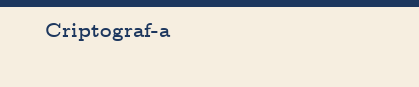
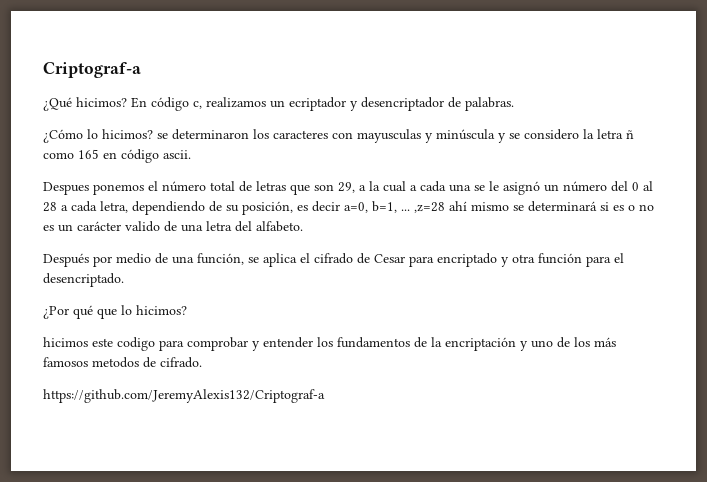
+ ¿Qué hicimos? En código c, realizamos un ecriptador y desencriptador de palabras.
+ ¿Cómo lo hicimos? se determinaron los caracteres con mayusculas y minúscula y se considero la letra ñ como 165 en código ascii.
+ Despues ponemos el número total de letras que son 29, a la cual a cada una se le asignó un número del 0 al 28 a cada letra, dependiendo de su posición, es decir a=0, b=1, ... ,z=28 ahí mismo se determinará si es o no es un carácter valido de una letra del alfabeto.
+ Después por medio de una función, se aplica el cifrado de Cesar para encriptado y otra función para el desencriptado.
+ ¿Por qué que lo hicimos?
+ hicimos este codigo para comprobar y entender los fundamentos de la encriptación y uno de los más famosos metodos de cifrado.
+ https://github.com/JeremyAlexis132/Criptograf-a

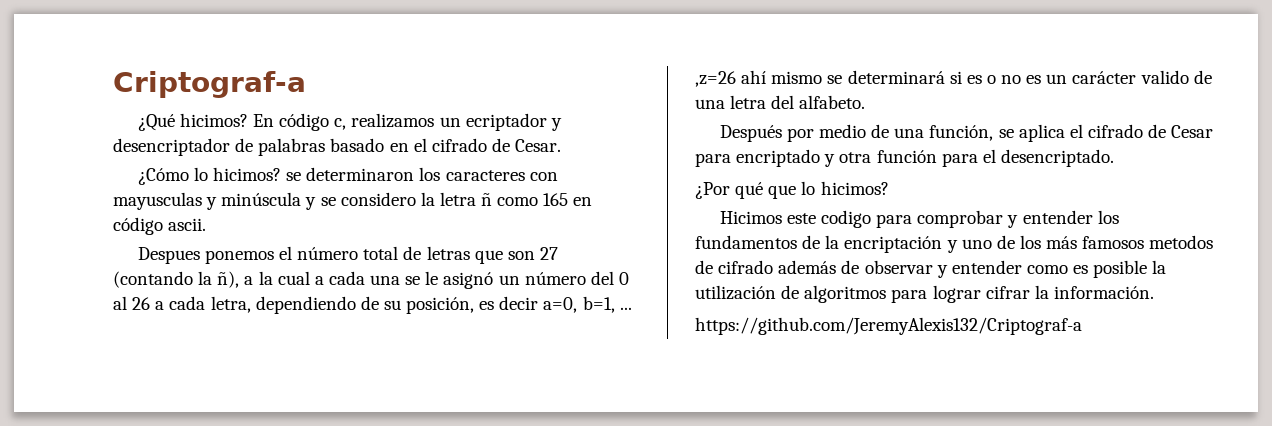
- En código c, realizamos un ecriptador y desencriptador de palabras.
+ En código c, realizamos un ecriptador y desencriptador de palabras basado en el cifrado de Cesar.
- Despues ponemos el número total de letras que son 29, a la cual a cada una se le asignó un número del 0 al 28 a cada letra, dependiendo de su posición, es decir a=0, b=1, ... ,z=28 ahí mismo se determinará si es o no es un carácter valido de una letra del alfabeto.
+ Despues ponemos el número total de letras que son 27 (contando la ñ), a la cual a cada una se le asignó un número del 0 al 26 a cada letra, dependiendo de su posición, es decir a=0, b=1, ... ,z=26 ahí mismo se determinará si es o no es un carácter valido de una letra del alfabeto.
- hicimos este codigo para comprobar y entender los fundamentos de la encriptación y uno de los más famosos metodos de cifrado.
+ Hicimos este codigo para comprobar y entender los fundamentos de la encriptación y uno de los más famosos metodos de cifrado además de observar y entender como es posible la utilización de algoritmos para lograr cifrar la información.

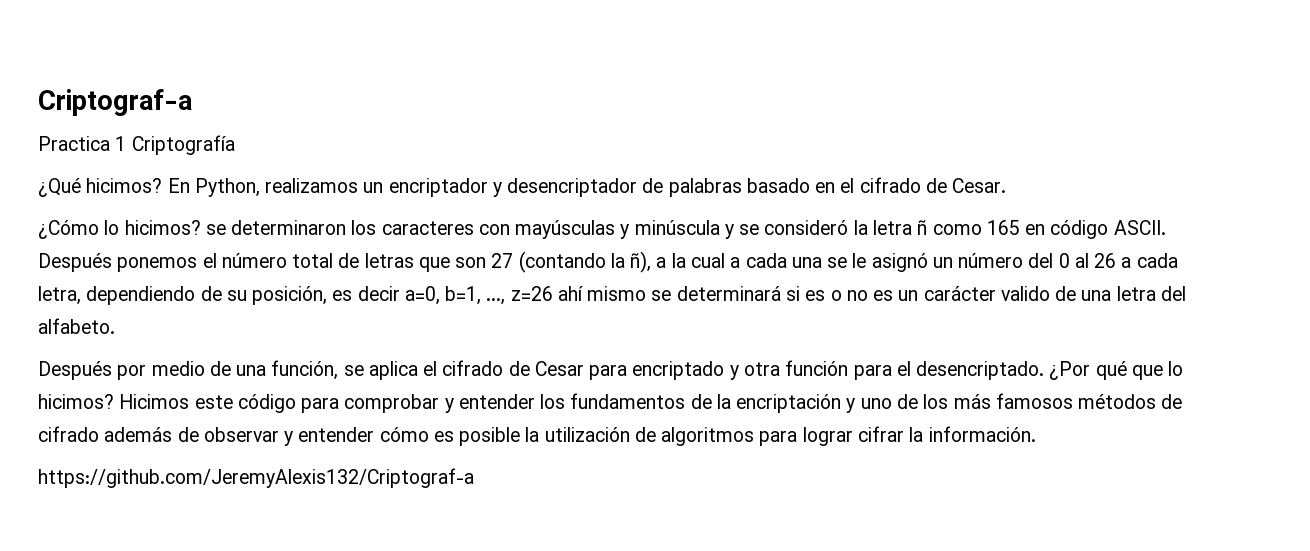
+ Practica 1 Criptografía
- En código c, realizamos un ecriptador y desencriptador de palabras basado en el cifrado de Cesar.
+ En Python, realizamos un encriptador y desencriptador de palabras basado en el cifrado de Cesar.
- ¿Cómo lo hicimos? se determinaron los caracteres con mayusculas y minúscula y se considero la letra ñ como 165 en código ascii.
- Despues ponemos el número total de letras que son 27 (contando la ñ), a la cual a cada una se le asignó un número del 0 al 26 a cada letra, dependiendo de su posición, es decir a=0, b=1, ... ,z=26 ahí mismo se determinará si es o no es un carácter valido de una letra del alfabeto.
+ ¿Cómo lo hicimos? se determinaron los caracteres con mayúsculas y minúscula y se consideró la letra ñ como 165 en código ASCII. Después ponemos el número total de letras que son 27 (contando la ñ), a la cual a cada una se le asignó un número del 0 al 26 a cada letra, dependiendo de su posición, es decir a=0, b=1, ..., z=26 ahí mismo se determinará si es o no es un carácter valido de una letra del alfabeto.
- Después por medio de una función, se aplica el cifrado de Cesar para encriptado y otra función para el desencriptado.
- ¿Por qué que lo hicimos?
- Hicimos este codigo para comprobar y entender los fundamentos de la encriptación y uno de los más famosos metodos de cifrado además de observar y entender como es posible la utilización de algoritmos para lograr cifrar la información.
+ Después por medio de una función, se aplica el cifrado de Cesar para encriptado y otra función para el desencriptado. ¿Por qué que lo hicimos? Hicimos este código para comprobar y entender los fundamentos de la encriptación y uno de los más famosos métodos de cifrado además de observar y entender cómo es posible la utilización de algoritmos para lograr cifrar la información.

